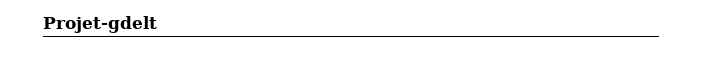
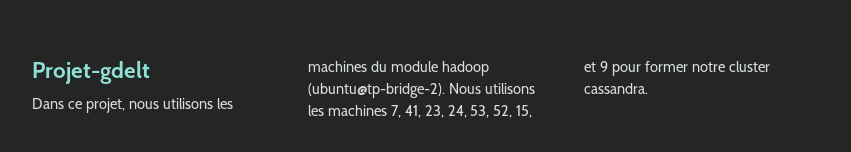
+ Dans ce projet, nous utilisons les machines du module hadoop (ubuntu@tp-bridge-2). Nous utilisons les machines 7, 41, 23, 24, 53, 52, 15, et 9 pour former notre cluster cassandra.

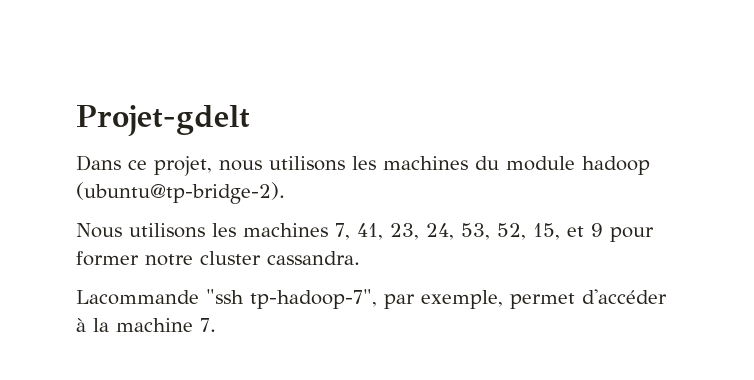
- Dans ce projet, nous utilisons les machines du module hadoop (ubuntu@tp-bridge-2). Nous utilisons les machines 7, 41, 23, 24, 53, 52, 15, et 9 pour former notre cluster cassandra.
+ Dans ce projet, nous utilisons les machines du module hadoop (ubuntu@tp-bridge-2).
+ Nous utilisons les machines 7, 41, 23, 24, 53, 52, 15, et 9 pour former notre cluster cassandra.
+ Lacommande "ssh tp-hadoop-7", par exemple, permet d'accéder à la machine 7.

